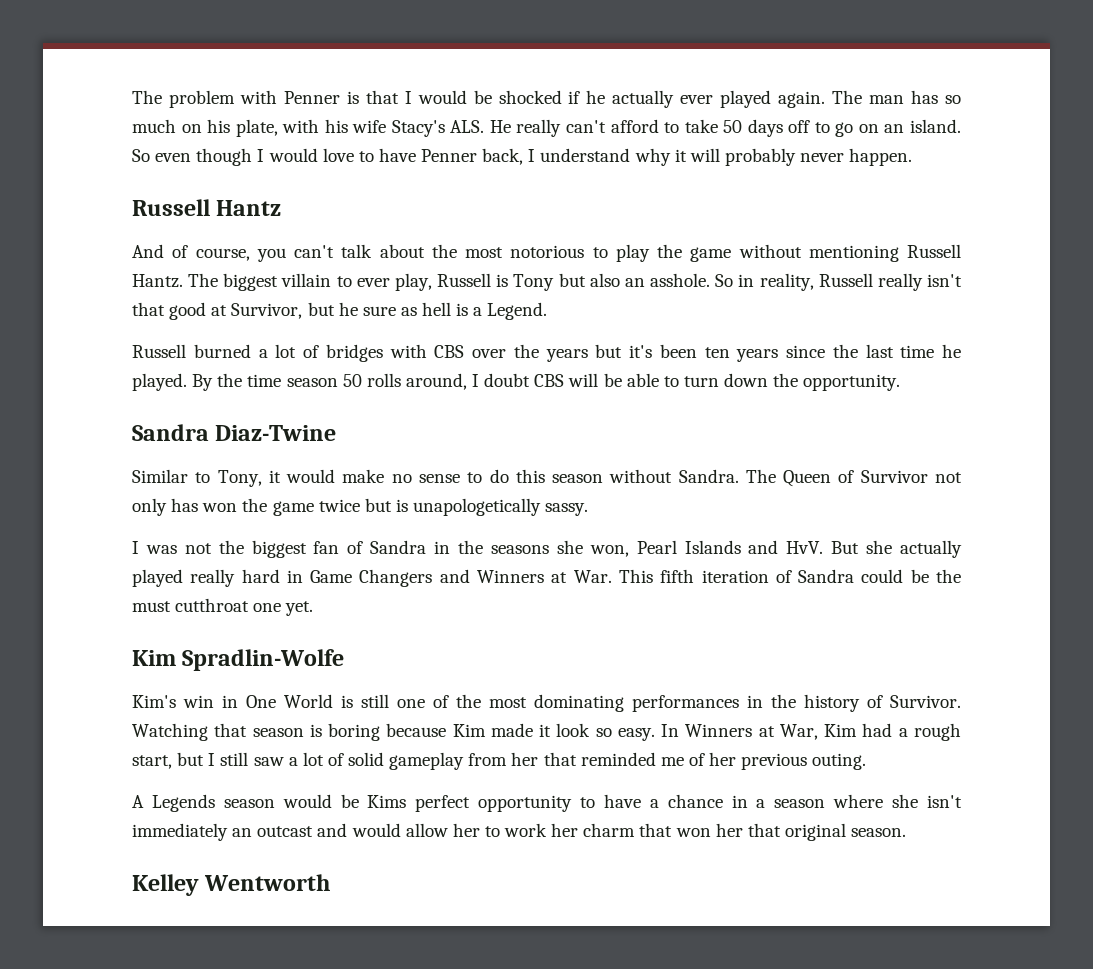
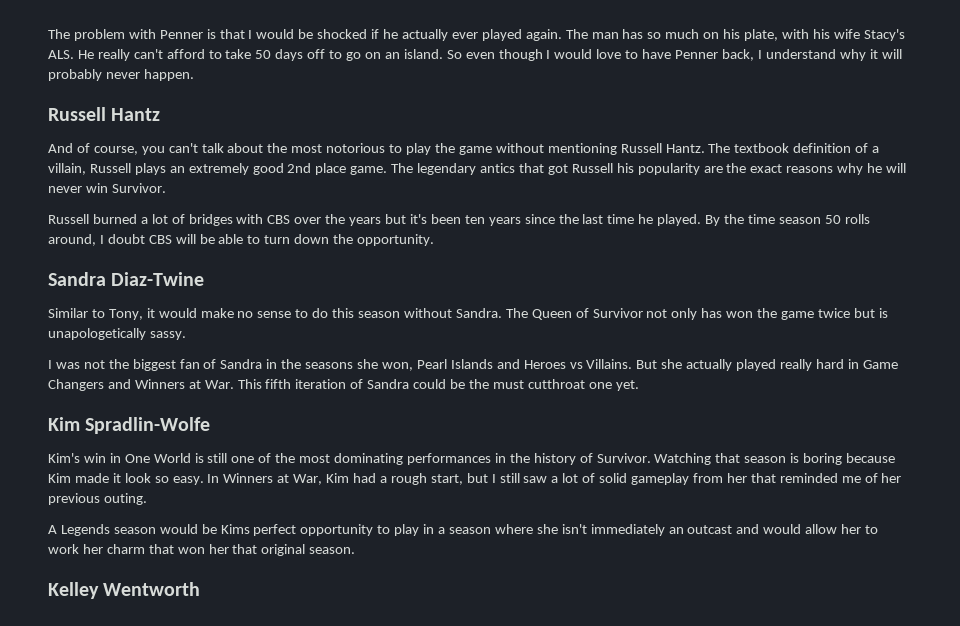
- The biggest villain to ever play, Russell is Tony but also an asshole. So in reality, Russell really isn't that good at Survivor, but he sure as hell is a Legend.
+ The textbook definition of a villain, Russell plays an extremely good 2nd place game. The legendary antics that got Russell his popularity are the exact reasons why he will never win Survivor.
- I was not the biggest fan of Sandra in the seasons she won, Pearl Islands and HvV. But she actually played really hard in Game Changers and Winners at War. This fifth iteration of Sandra could be the must cutthroat one yet.
+ I was not the biggest fan of Sandra in the seasons she won, Pearl Islands and Heroes vs Villains. But she actually played really hard in Game Changers and Winners at War. This fifth iteration of Sandra could be the must cutthroat one yet.
- A Legends season would be Kims perfect opportunity to have a chance in a season where she isn't immediately an outcast and would allow her to work her charm that won her that original season.
+ A Legends season would be Kims perfect opportunity to play in a season where she isn't immediately an outcast and would allow her to work her charm that won her that original season.

